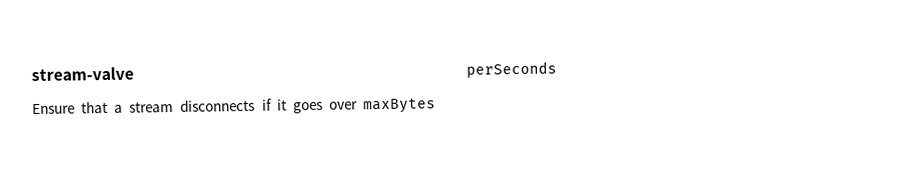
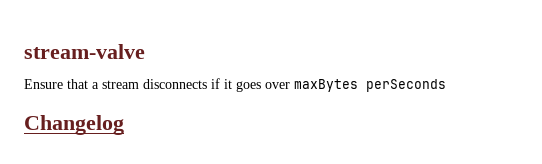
+ Changelog

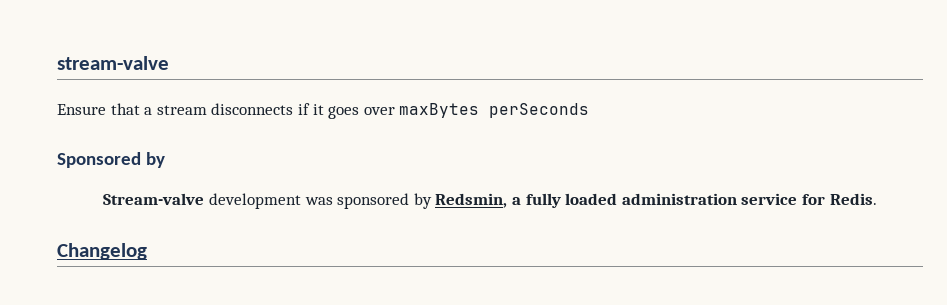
+ Sponsored by
+ Stream-valve development was sponsored by Redsmin, a fully loaded administration service for Redis.

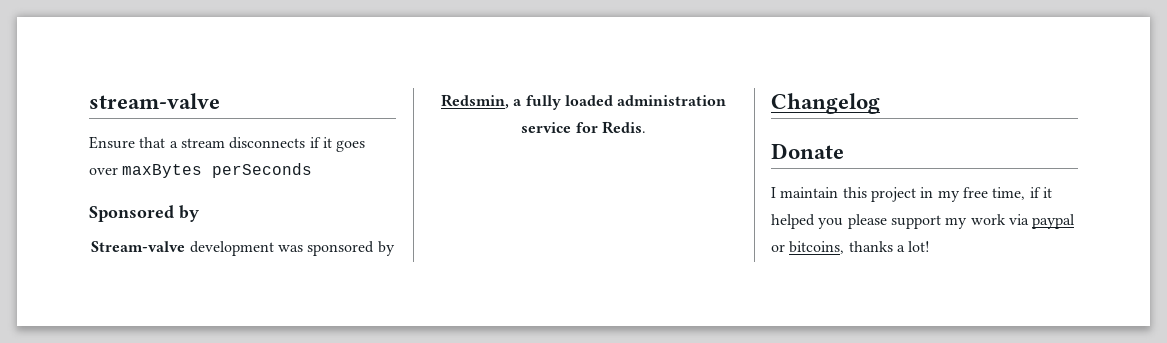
+ Donate
+ I maintain this project in my free time, if it helped you please support my work via paypal or bitcoins, thanks a lot!

